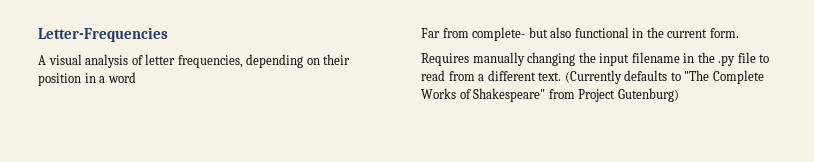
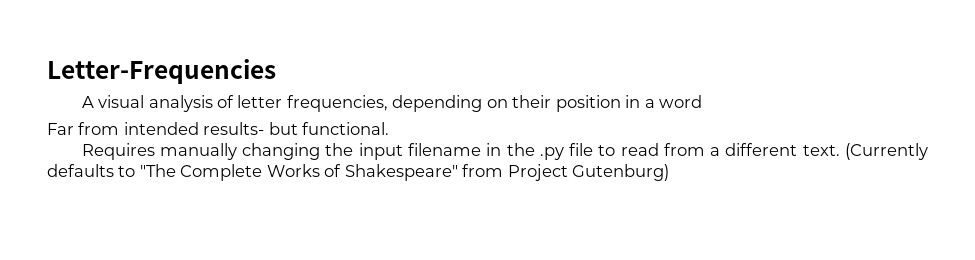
- Far from complete- but also functional in the current form.
+ Far from intended results- but functional.

